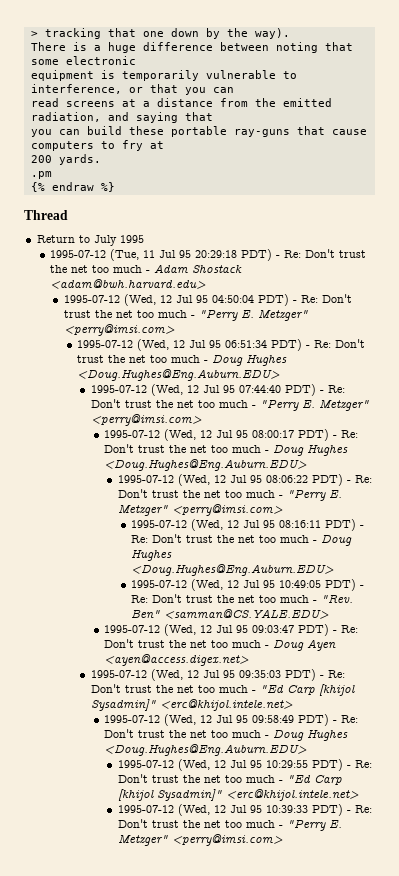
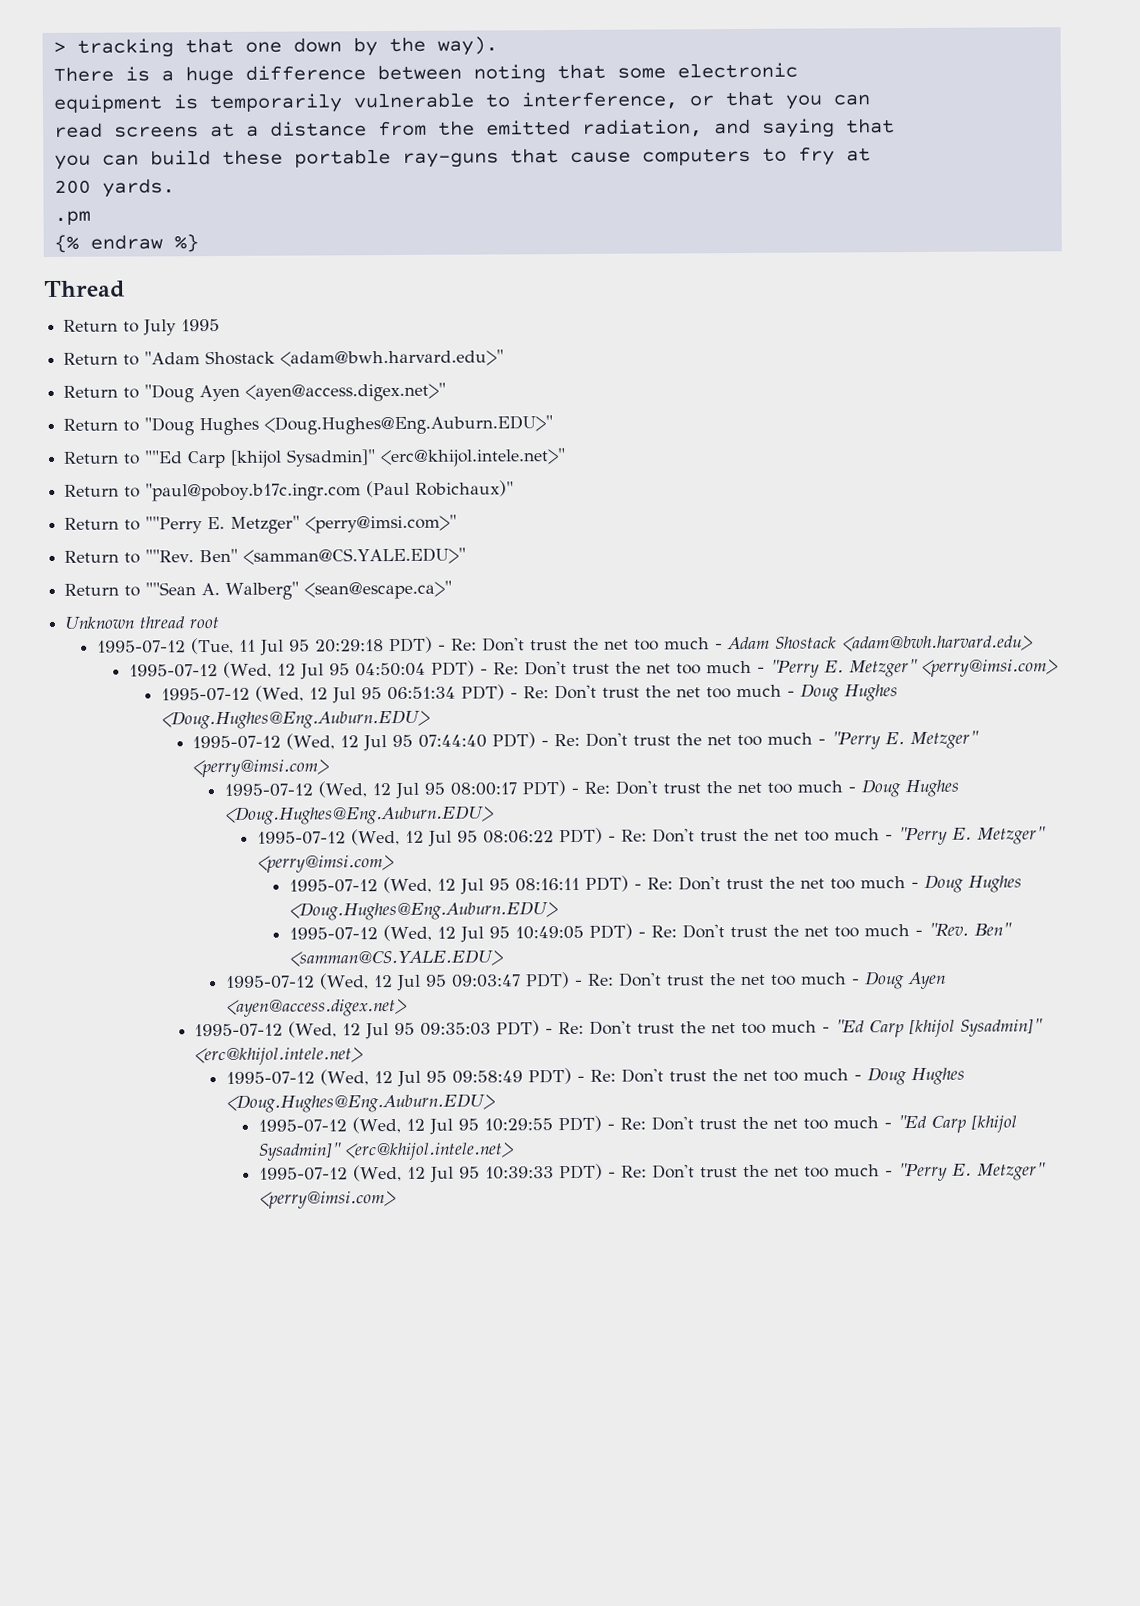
+ Return to "Adam Shostack <adam@bwh.harvard.edu>"
+ Return to "Doug Ayen <ayen@access.digex.net>"
+ Return to "Doug Hughes <Doug.Hughes@Eng.Auburn.EDU>"
+ Return to ""Ed Carp [khijol Sysadmin]" <erc@khijol.intele.net>"
+ Return to "paul@poboy.b17c.ingr.com (Paul Robichaux)"
+ Return to ""Perry E. Metzger" <perry@imsi.com>"
+ Return to ""Rev. Ben" <samman@CS.YALE.EDU>"
+ Return to ""Sean A. Walberg" <sean@escape.ca>"
+ Unknown thread root

